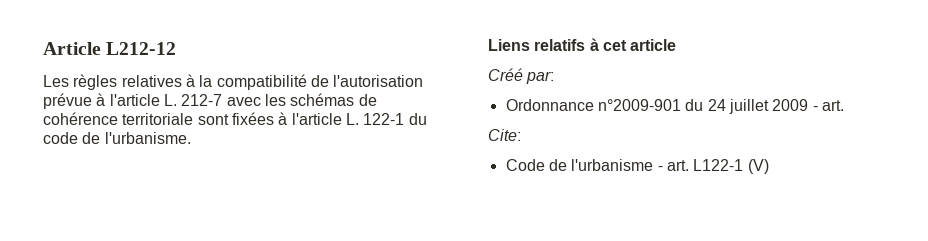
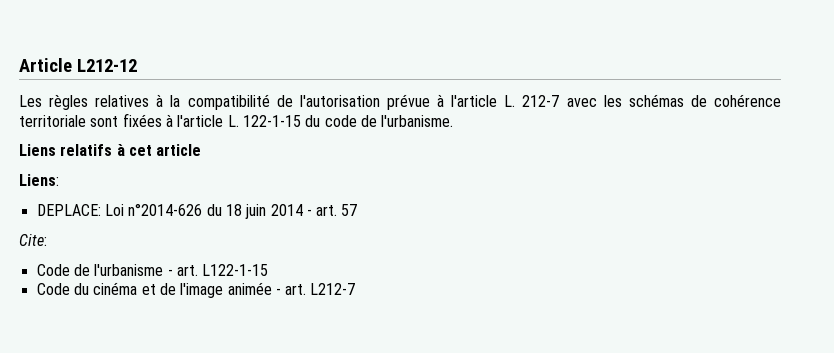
- Les règles relatives à la compatibilité de l'autorisation prévue à l'article L. 212-7 avec les schémas de cohérence territoriale sont fixées à l'article L. 122-1 du code de l'urbanisme.
+ Les règles relatives à la compatibilité de l'autorisation prévue à l'article L. 212-7 avec les schémas de cohérence territoriale sont fixées à l'article L. 122-1-15 du code de l'urbanisme.
- Créé par:
- Ordonnance n°2009-901 du 24 juillet 2009 - art.
+ Liens:
+ DEPLACE: Loi n°2014-626 du 18 juin 2014 - art. 57
- Code de l'urbanisme - art. L122-1 (V)
+ Code de l'urbanisme - art. L122-1-15
+ Code du cinéma et de l'image animée - art. L212-7

